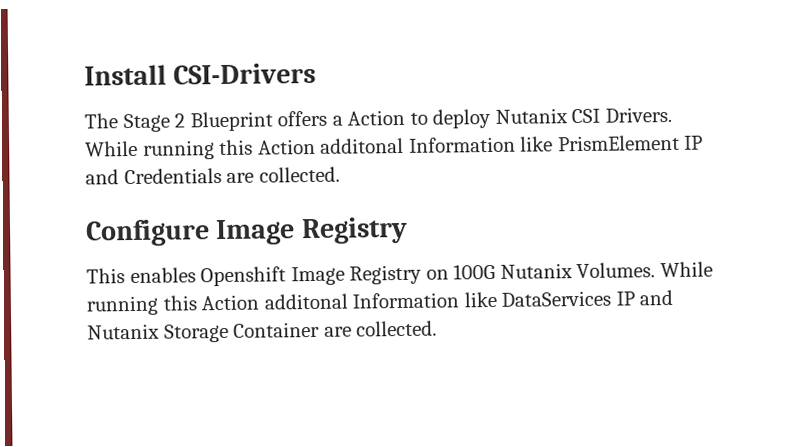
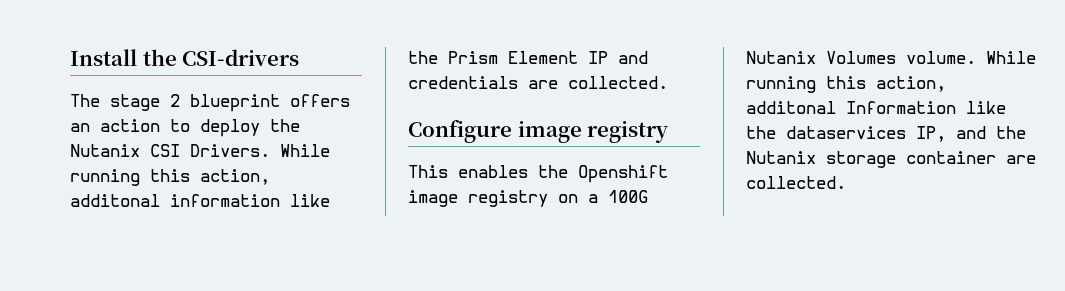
- Install CSI-Drivers
+ Install the CSI-drivers
- The Stage 2 Blueprint offers a Action to deploy Nutanix CSI Drivers.
+ The stage 2 blueprint offers an action to deploy the Nutanix CSI Drivers.
- While running this Action additonal Information like PrismElement IP and Credentials are collected.
+ While running this action, additonal information like the Prism Element IP and credentials are collected.
- Configure Image Registry
+ Configure image registry
- This enables Openshift Image Registry on 100G Nutanix Volumes. While running this Action additonal Information like DataServices IP and Nutanix Storage Container are collected.
+ This enables the Openshift image registry on a 100G Nutanix Volumes volume. While running this action, additonal Information like the dataservices IP, and the Nutanix storage container are collected.

